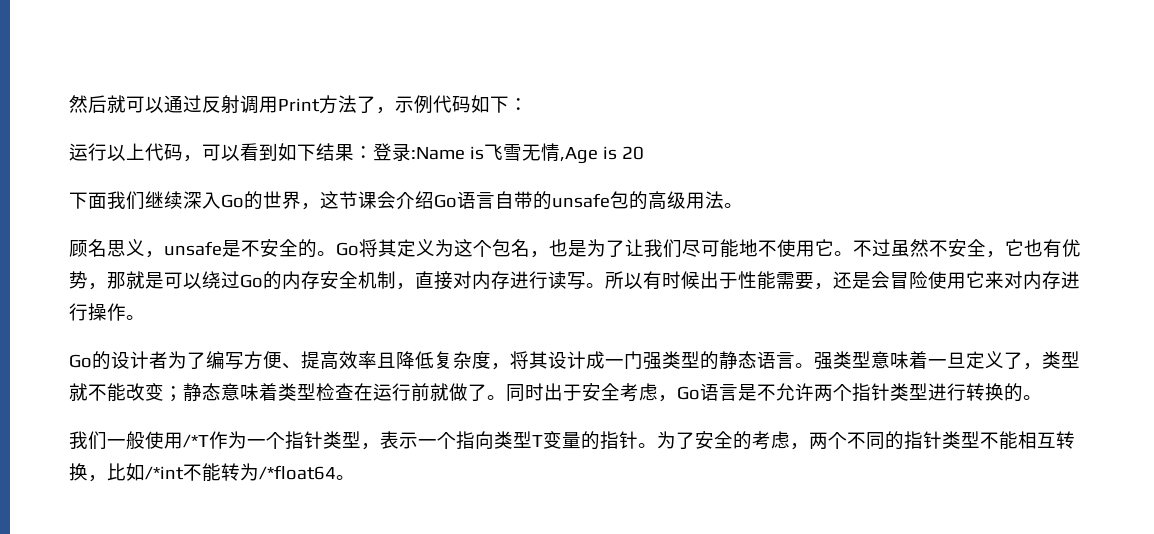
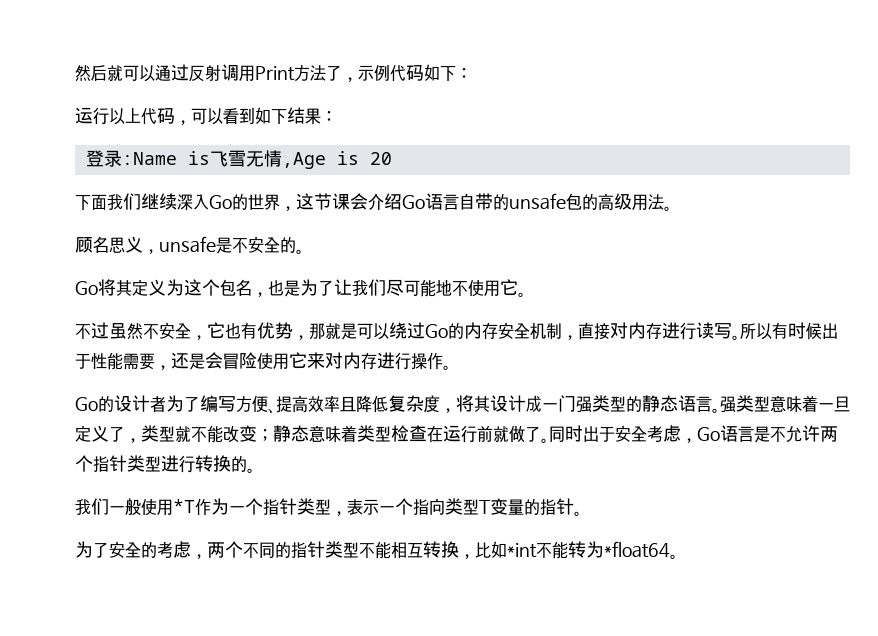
- 运行以上代码，可以看到如下结果：登录:Name is飞雪无情,Age is 20
+ 运行以上代码，可以看到如下结果：
+ 登录:Name is飞雪无情,Age is 20
- 顾名思义，unsafe是不安全的。Go将其定义为这个包名，也是为了让我们尽可能地不使用它。不过虽然不安全，它也有优势，那就是可以绕过Go的内存安全机制，直接对内存进行读写。
+ 顾名思义，unsafe是不安全的。
+ Go将其定义为这个包名，也是为了让我们尽可能地不使用它。
+ 不过虽然不安全，它也有优势，那就是可以绕过Go的内存安全机制，直接对内存进行读写。
- 我们一般使用/*T作为一个指针类型，表示一个指向类型T变量的指针。为了安全的考虑，两个不同的指针类型不能相互转换，比如/*int不能转为/*float64。
+ 我们一般使用*T作为一个指针类型，表示一个指向类型T变量的指针。
+ 为了安全的考虑，两个不同的指针类型不能相互转换，比如*int不能转为*float64。

